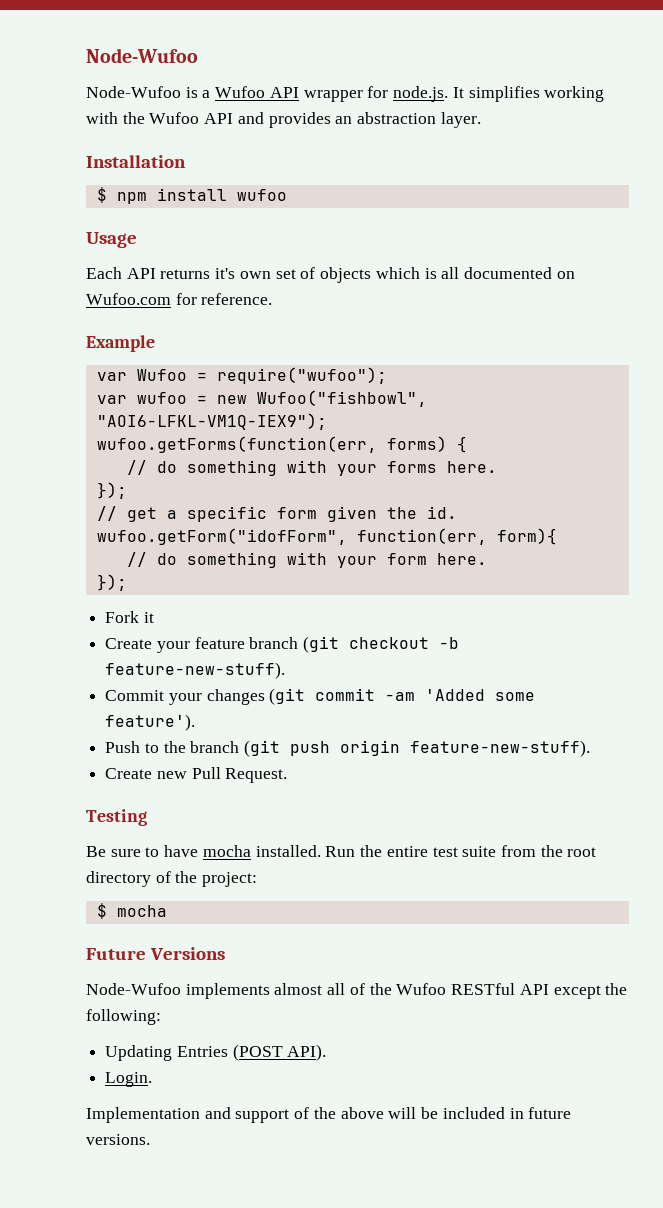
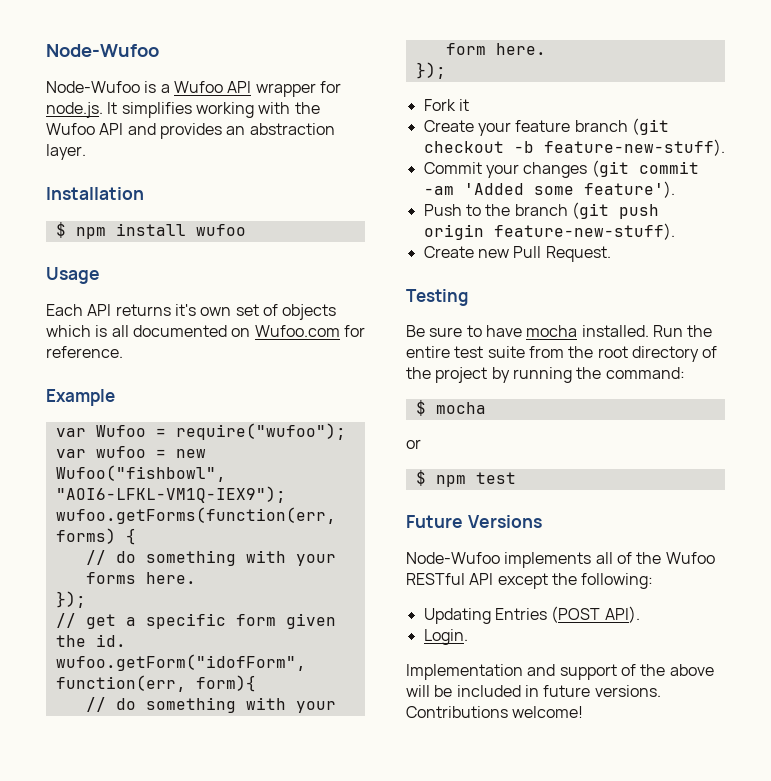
- Run the entire test suite from the root directory of the project:
+ Run the entire test suite from the root directory of the project by running the command:
  $ mocha
+ or
+ $ npm test
- Node-Wufoo implements almost all of the Wufoo RESTful API except the following:
+ Node-Wufoo implements all of the Wufoo RESTful API except the following:
+ Contributions welcome!

